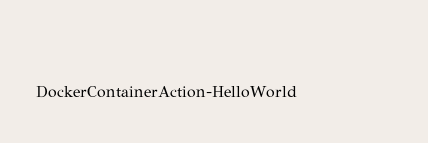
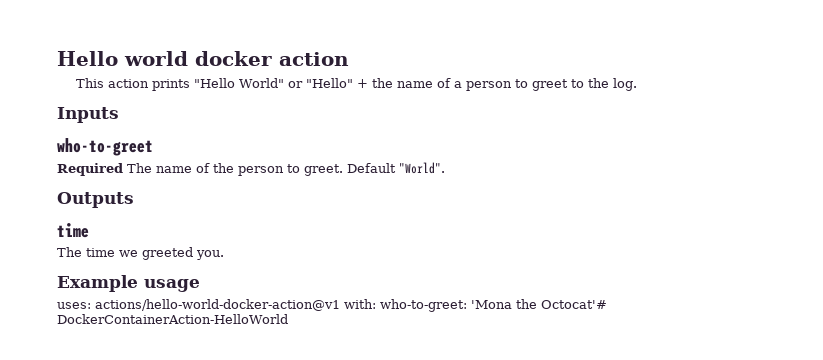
- DockerContainerAction-HelloWorld
+ Hello world docker action
+ This action prints "Hello World" or "Hello" + the name of a person to greet to the log.
+ Inputs
+ who-to-greet
+ Required The name of the person to greet. Default "World".
+ Outputs
+ time
+ The time we greeted you.
+ Example usage
+ uses: actions/hello-world-docker-action@v1 with: who-to-greet: 'Mona the Octocat'# DockerContainerAction-HelloWorld

